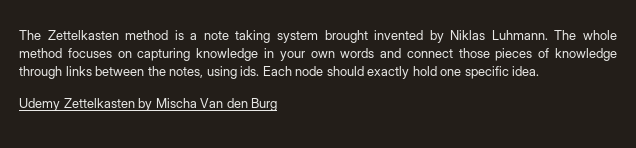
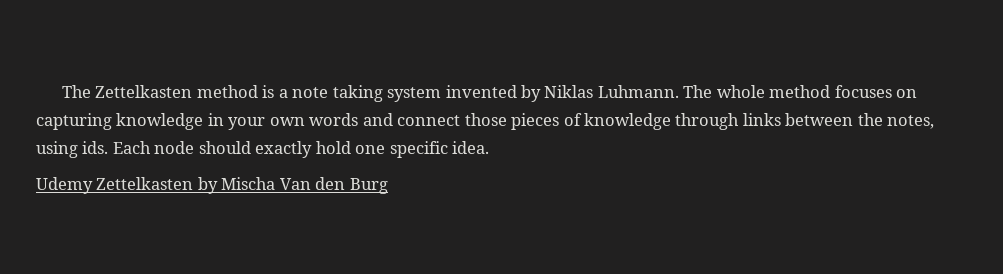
- The Zettelkasten method is a note taking system brought invented by Niklas Luhmann.
+ The Zettelkasten method is a note taking system invented by Niklas Luhmann.

